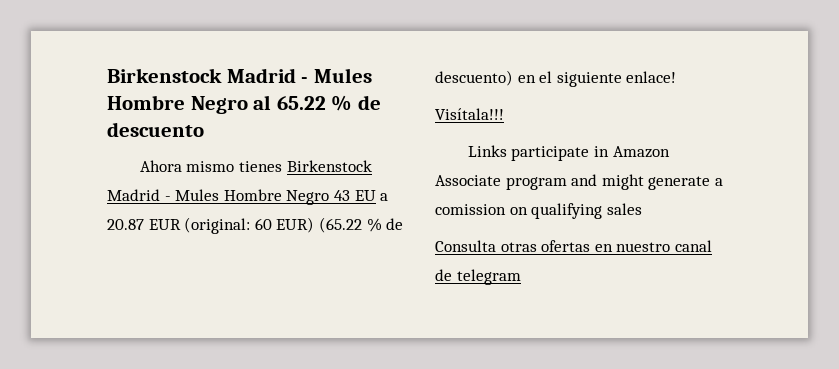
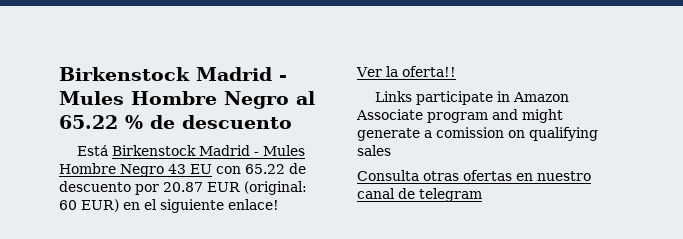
- Ahora mismo tienes Birkenstock Madrid - Mules Hombre Negro 43 EU a 20.87 EUR (original: 60 EUR) (65.22 % de descuento) en el siguiente enlace!
+ Está Birkenstock Madrid - Mules Hombre Negro 43 EU con 65.22 de descuento por 20.87 EUR (original: 60 EUR) en el siguiente enlace!
- Visítala!!!
+ Ver la oferta!!

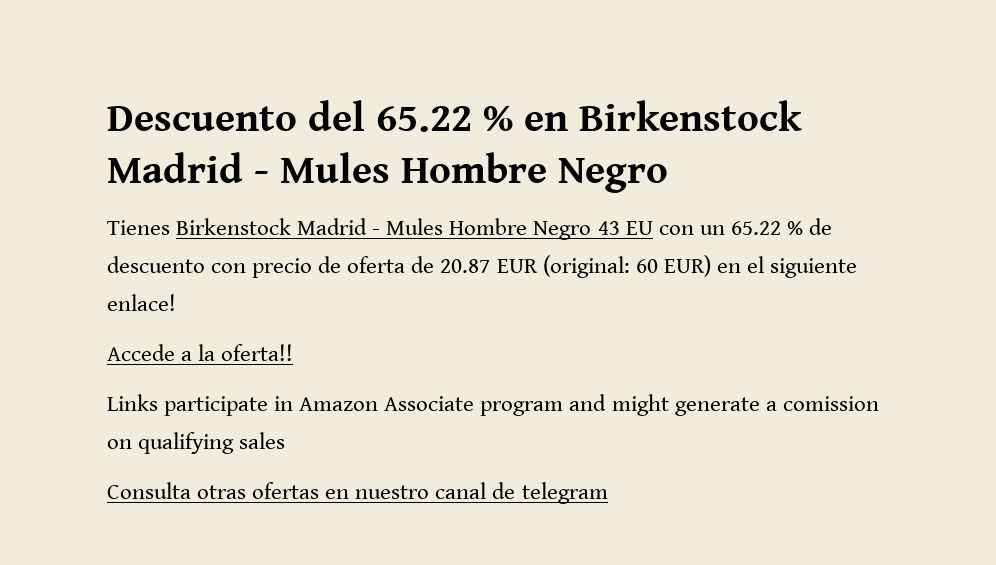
- Birkenstock Madrid - Mules Hombre Negro al 65.22 % de descuento
- Está Birkenstock Madrid - Mules Hombre Negro 43 EU con 65.22 de descuento por 20.87 EUR (original: 60 EUR) en el siguiente enlace!
+ Descuento del 65.22 % en Birkenstock Madrid - Mules Hombre Negro
+ Tienes Birkenstock Madrid - Mules Hombre Negro 43 EU con un 65.22 % de descuento con precio de oferta de 20.87 EUR (original: 60 EUR) en el siguiente enlace!
- Ver la oferta!!
+ Accede a la oferta!!

